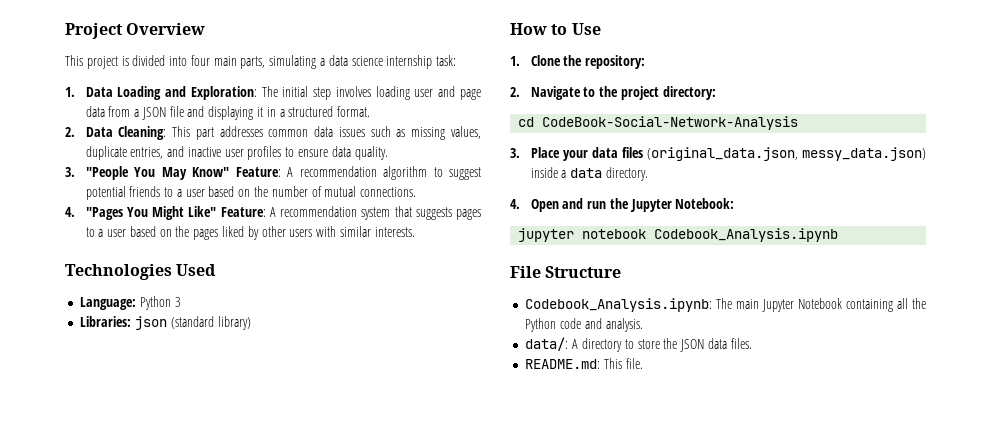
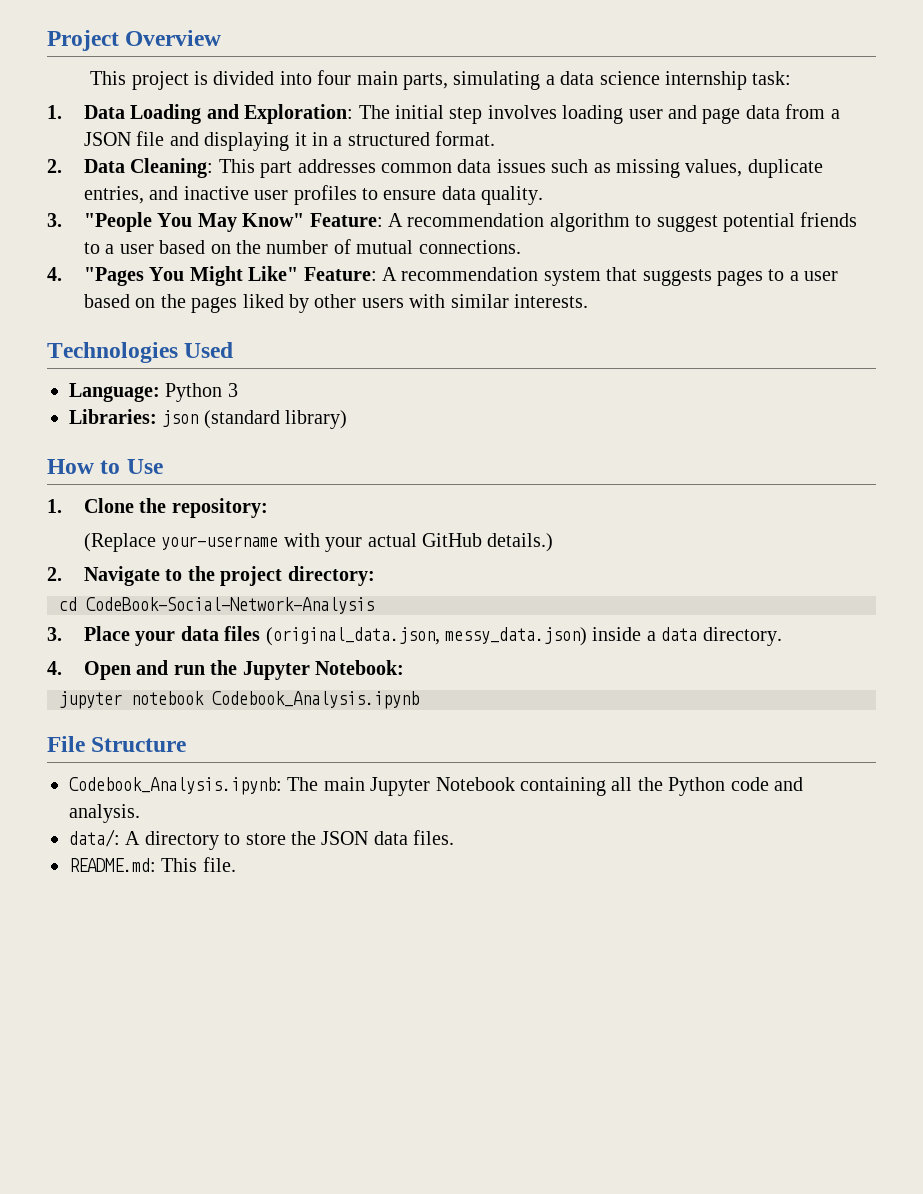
+ (Replace your-username with your actual GitHub details.)

